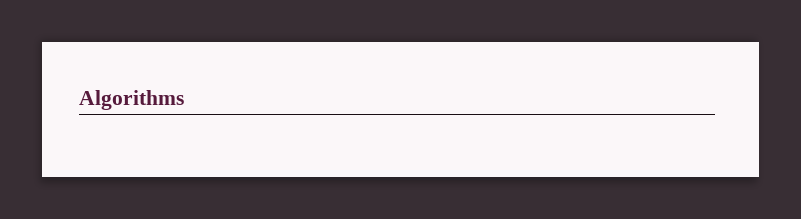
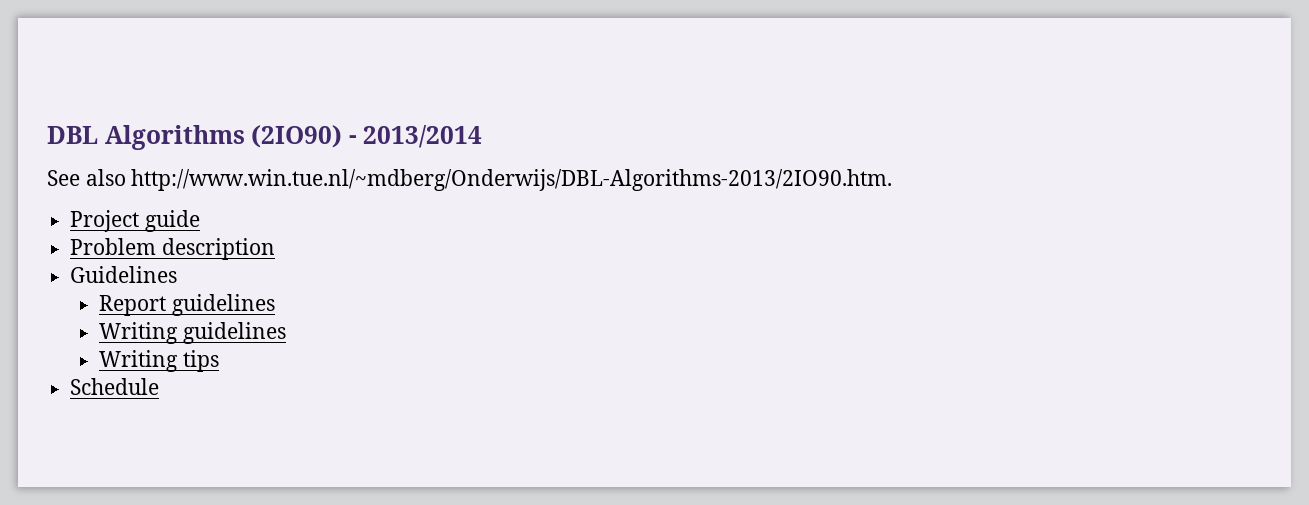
- Algorithms
+ DBL Algorithms (2IO90) - 2013/2014
+ See also http://www.win.tue.nl/~mdberg/Onderwijs/DBL-Algorithms-2013/2IO90.htm.
+ Project guide
+ Problem description
+ Guidelines
+ Report guidelines
+ Writing guidelines
+ Writing tips
+ Schedule

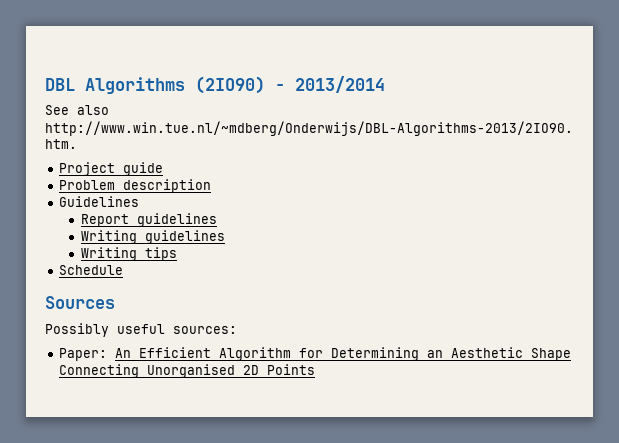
+ Sources
+ Possibly useful sources:
+ Paper: An Efficient Algorithm for Determining an Aesthetic Shape Connecting Unorganised 2D Points

